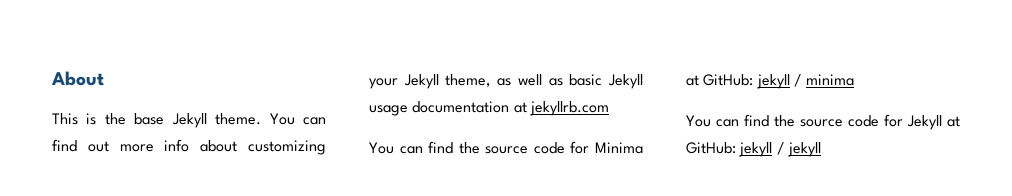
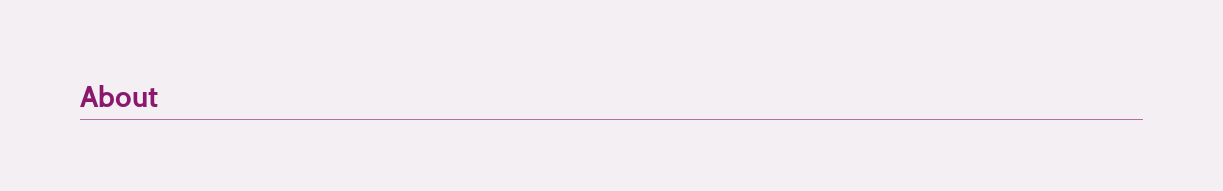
- This is the base Jekyll theme. You can find out more info about customizing your Jekyll theme, as well as basic Jekyll usage documentation at jekyllrb.com
- You can find the source code for Minima at GitHub: jekyll / minima
- You can find the source code for Jekyll at GitHub: jekyll / jekyll

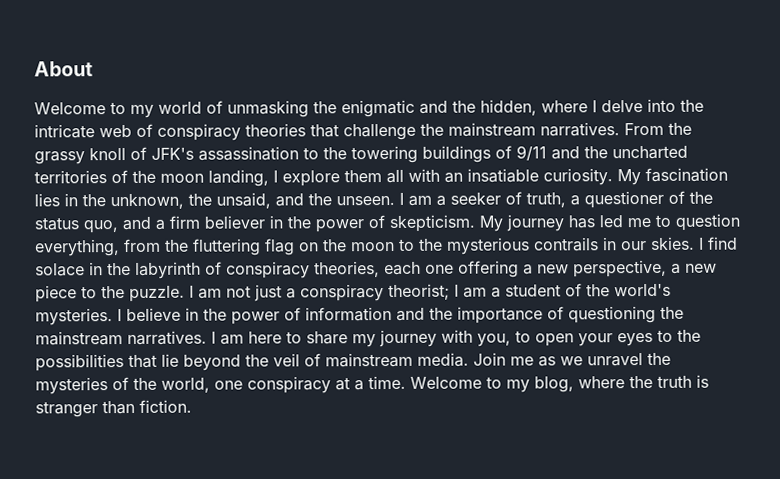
+ Welcome to my world of unmasking the enigmatic and the hidden, where I delve into the intricate web of conspiracy theories that challenge the mainstream narratives. From the grassy knoll of JFK's assassination to the towering buildings of 9/11 and the uncharted territories of the moon landing, I explore them all with an insatiable curiosity. My fascination lies in the unknown, the unsaid, and the unseen. I am a seeker of truth, a questioner of the status quo, and a firm believer in the power of skepticism. My journey has led me to question everything, from the fluttering flag on the moon to the mysterious contrails in our skies. I find solace in the labyrinth of conspiracy theories, each one offering a new perspective, a new piece to the puzzle. I am not just a conspiracy theorist; I am a student of the world's mysteries. I believe in the power of information and the importance of questioning the mainstream narratives. I am here to share my journey with you, to open your eyes to the possibilities that lie beyond the veil of mainstream media. Join me as we unravel the mysteries of the world, one conspiracy at a time. Welcome to my blog, where the truth is stranger than fiction.

